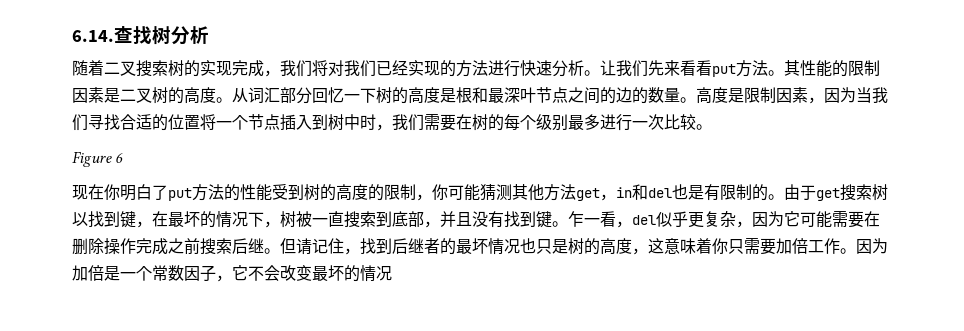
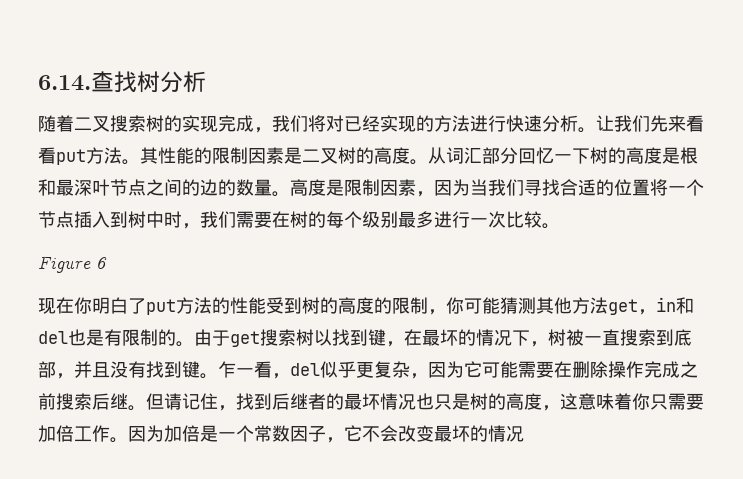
- 随着二叉搜索树的实现完成，我们将对我们已经实现的方法进行快速分析。
+ 随着二叉搜索树的实现完成，我们将对已经实现的方法进行快速分析。

